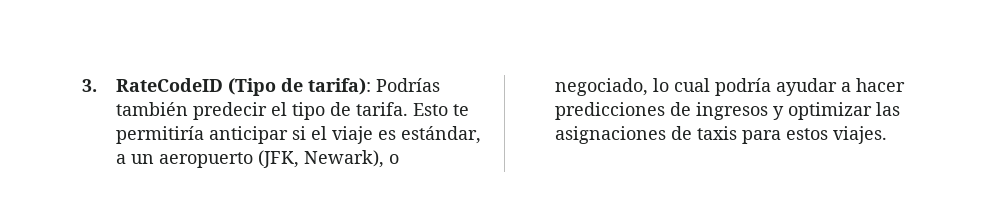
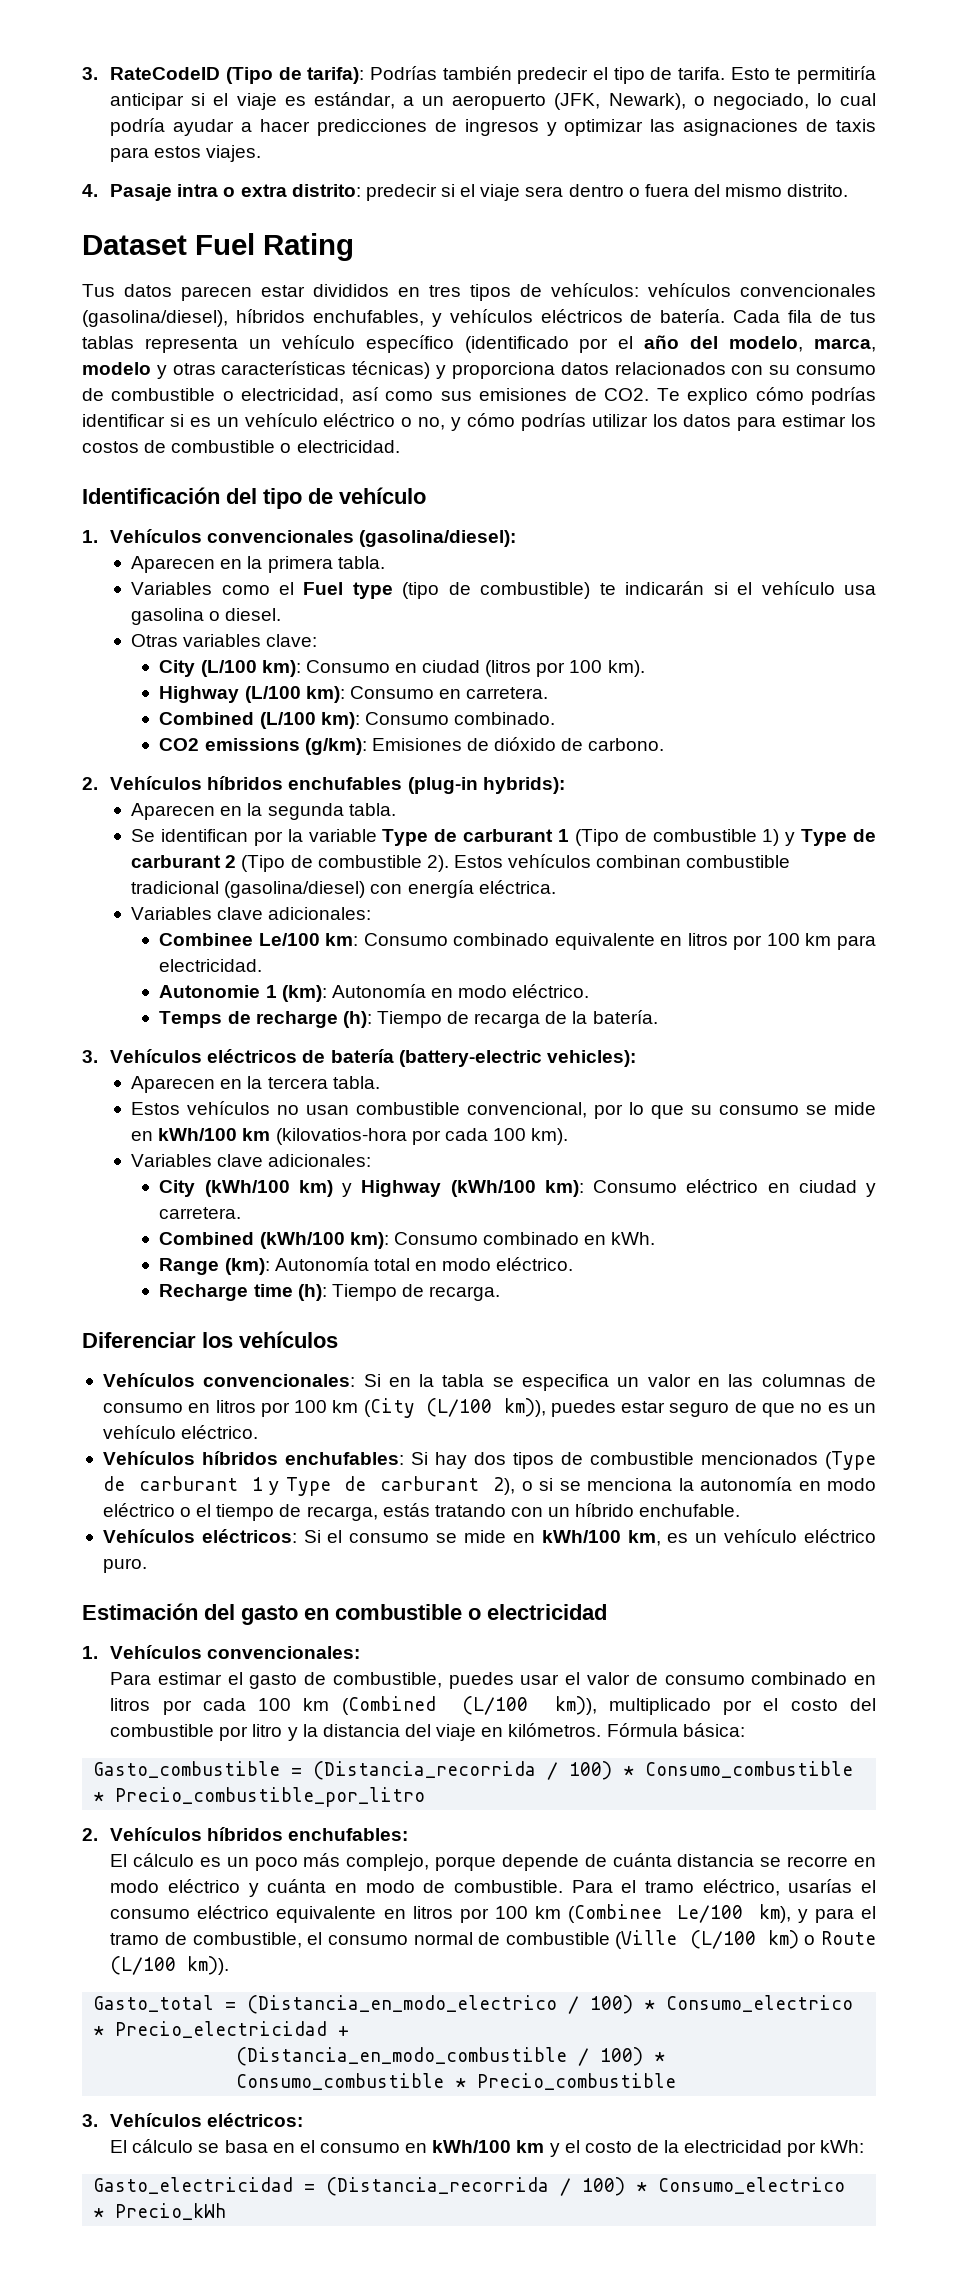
+ 4. Pasaje intra o extra distrito: predecir si el viaje sera dentro o fuera del mismo distrito.
+ Dataset Fuel Rating
+ Tus datos parecen estar divididos en tres tipos de vehículos: vehículos convencionales (gasolina/diesel), híbridos enchufables, y vehículos eléctricos de batería. Cada fila de tus tablas representa un vehículo específico (identificado por el año del modelo, marca, modelo y otras características técnicas) y proporciona datos relacionados con su consumo de combustible o electricidad, así como sus emisiones de CO2. Te explico cómo podrías identificar si es un vehículo eléctrico o no, y cómo podrías utilizar los datos para estimar los costos de combustible o electricidad.
+ Identificación del tipo de vehículo
+ 1. Vehículos convencionales (gasolina/diesel):
+ Aparecen en la primera tabla.
+ Variables como el Fuel type (tipo de combustible) te indicarán si el vehículo usa gasolina o diesel.
+ Otras variables clave:
+ City (L/100 km): Consumo en ciudad (litros por 100 km).
+ Highway (L/100 km): Consumo en carretera.
+ Combined (L/100 km): Consumo combinado.
+ CO2 emissions (g/km): Emisiones de dióxido de carbono.
+ 2. Vehículos híbridos enchufables (plug-in hybrids):
+ Aparecen en la segunda tabla.
+ Se identifican por la variable Type de carburant 1 (Tipo de combustible 1) y Type de carburant 2 (Tipo de combustible 2). Estos vehículos combinan combustible tradicional (gasolina/diesel) con energía eléctrica.
+ Variables clave adicionales:
+ Combinee Le/100 km: Consumo combinado equivalente en litros por 100 km para electricidad.
+ Autonomie 1 (km): Autonomía en modo eléctrico.
+ Temps de recharge (h): Tiempo de recarga de la batería.
+ 3. Vehículos eléctricos de batería (battery-electric vehicles):
+ Aparecen en la tercera tabla.
+ Estos vehículos no usan combustible convencional, por lo que su consumo se mide en kWh/100 km (kilovatios-hora por cada 100 km).
+ Variables clave adicionales:
+ City (kWh/100 km) y Highway (kWh/100 km): Consumo eléctrico en ciudad y carretera.
+ Combined (kWh/100 km): Consumo combinado en kWh.
+ Range (km): Autonomía total en modo eléctrico.
+ Recharge time (h): Tiempo de recarga.
+ Diferenciar los vehículos
+ Vehículos convencionales: Si en la tabla se especifica un valor en las columnas de consumo en litros por 100 km (City (L/100 km)), puedes estar seguro de que no es un vehículo eléctrico.
+ Vehículos híbridos enchufables: Si hay dos tipos de combustible mencionados (Type de carburant 1 y Type de carburant 2), o si se menciona la autonomía en modo eléctrico o el tiempo de recarga, estás tratando con un híbrido enchufable.
+ Vehículos eléctricos: Si el consumo se mide en kWh/100 km, es un vehículo eléctrico puro.
+ Estimación del gasto en combustible o electricidad
+ 1. Vehículos convencionales:
+ Para estimar el gasto de combustible, puedes usar el valor de consumo combinado en litros por cada 100 km (Combined (L/100 km)), multiplicado por el costo del combustible por litro y la distancia del viaje en kilómetros. Fórmula básica:
+ Gasto_combustible = (Distancia_recorrida / 100) * Consumo_combustible * Precio_combustible_por_litro
+ 2. Vehículos híbridos enchufables:
+ El cálculo es un poco más complejo, porque depende de cuánta distancia se recorre en modo eléctrico y cuánta en modo de combustible. Para el tramo eléctrico, usarías el consumo eléctrico equivalente en litros por 100 km (Combinee Le/100 km), y para el tramo de combustible, el consumo normal de combustible (Ville (L/100 km) o Route (L/100 km)).
+ Gasto_total = (Distancia_en_modo_electrico / 100) * Consumo_electrico * Precio_electricidad +
+ (Distancia_en_modo_combustible / 100) * Consumo_combustible * Precio_combustible
+ 3. Vehículos eléctricos:
+ El cálculo se basa en el consumo en kWh/100 km y el costo de la electricidad por kWh:
+ Gasto_electricidad = (Distancia_recorrida / 100) * Consumo_electrico * Precio_kWh

